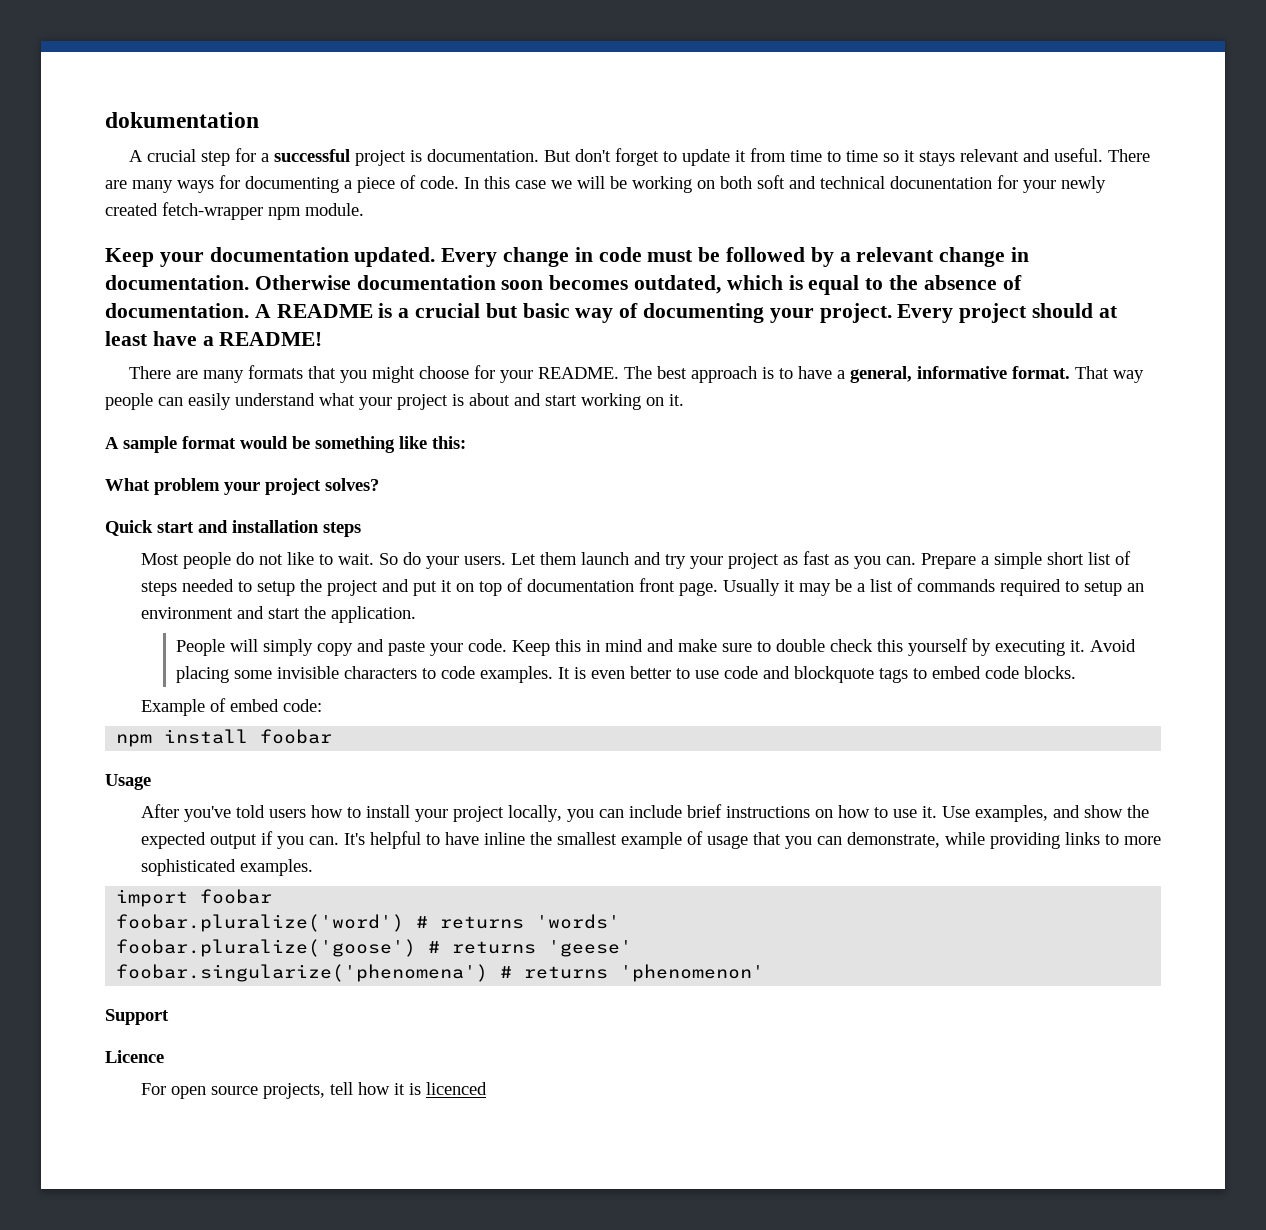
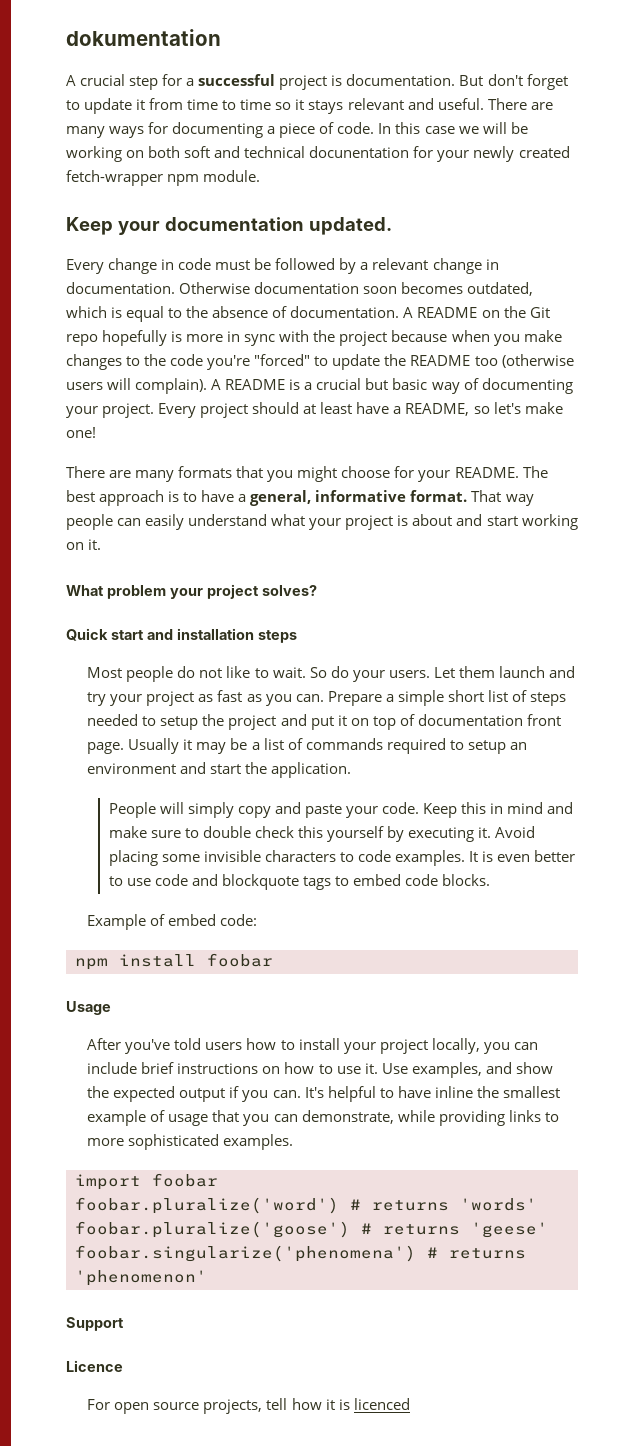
- Keep your documentation updated. Every change in code must be followed by a relevant change in documentation.
+ Keep your documentation updated.
+ Every change in code must be followed by a relevant change in documentation.
- A README is a crucial but basic way of documenting your project.
+ A README on the Git repo hopefully is more in sync with the project because when you make changes to the code you're "forced" to update the README too (otherwise users will complain). A README is a crucial but basic way of documenting your project.
- Every project should at least have a README!
+ Every project should at least have a README, so let's make one!
- A sample format would be something like this:

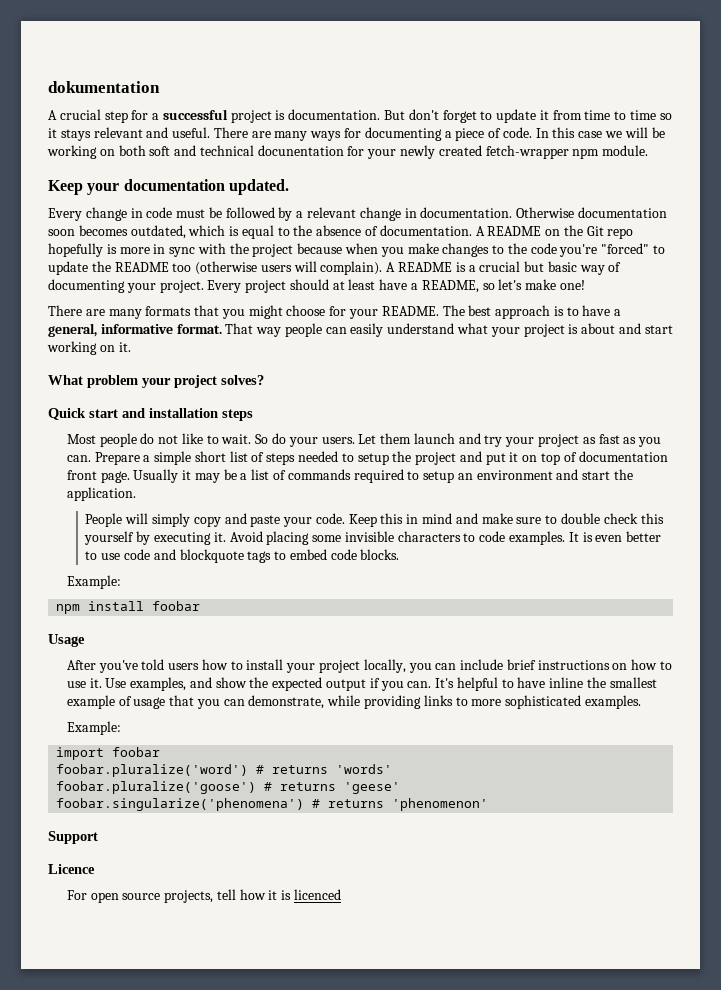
  It is even better to use code and blockquote tags to embed code blocks.
- Example of embed code:
+ Example:
  It's helpful to have inline the smallest example of usage that you can demonstrate, while providing links to more sophisticated examples.
+ Example:

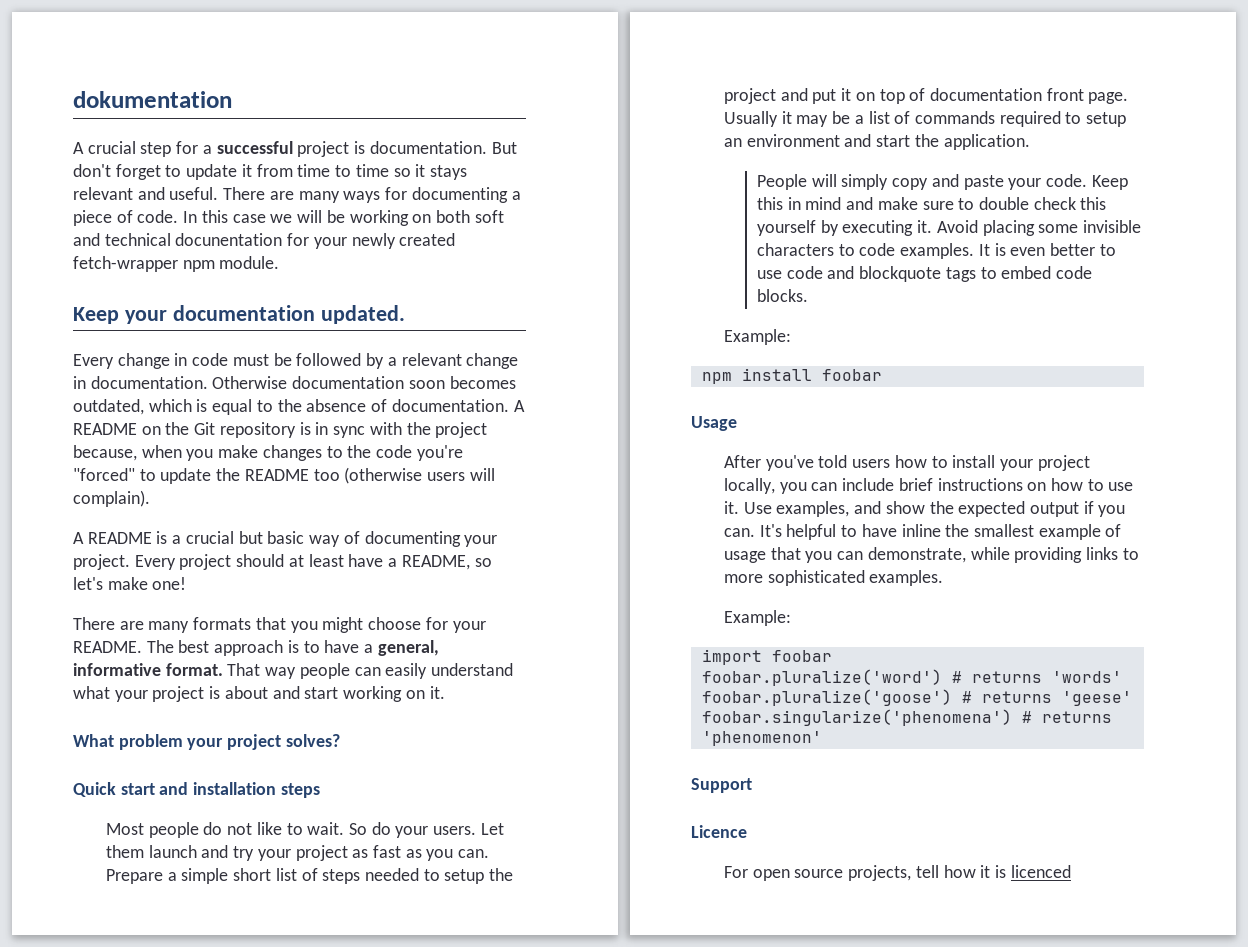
- A README on the Git repo hopefully is more in sync with the project because when you make changes to the code you're "forced" to update the README too (otherwise users will complain). A README is a crucial but basic way of documenting your project.
+ A README on the Git repository is in sync with the project because, when you make changes to the code you're "forced" to update the README too (otherwise users will complain).
+ A README is a crucial but basic way of documenting your project.

